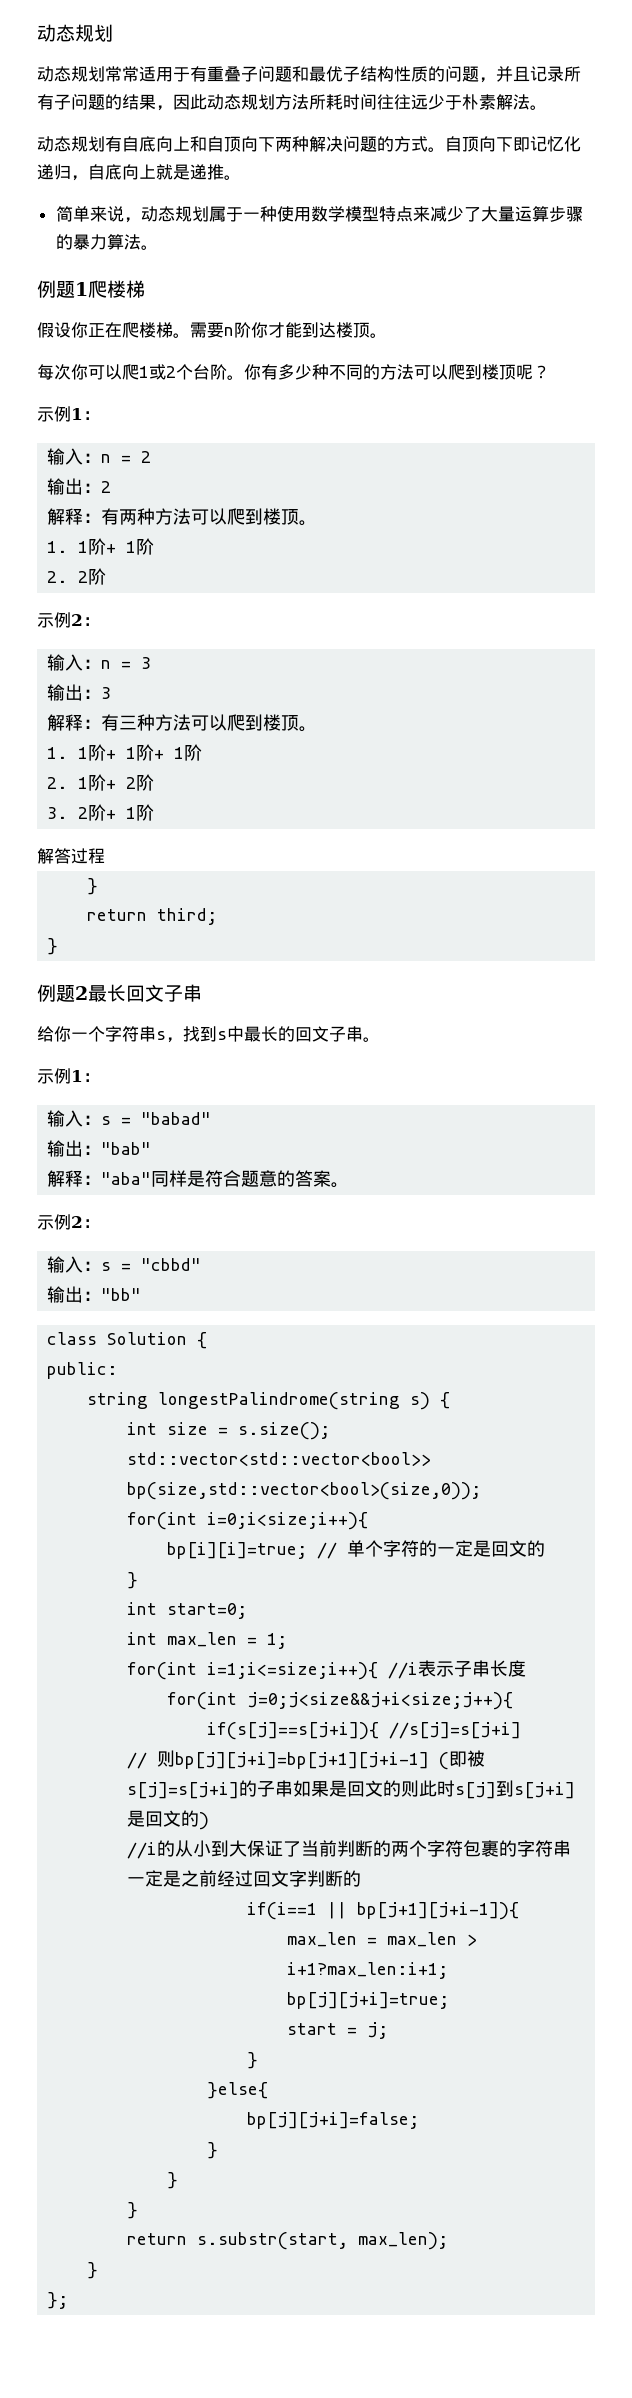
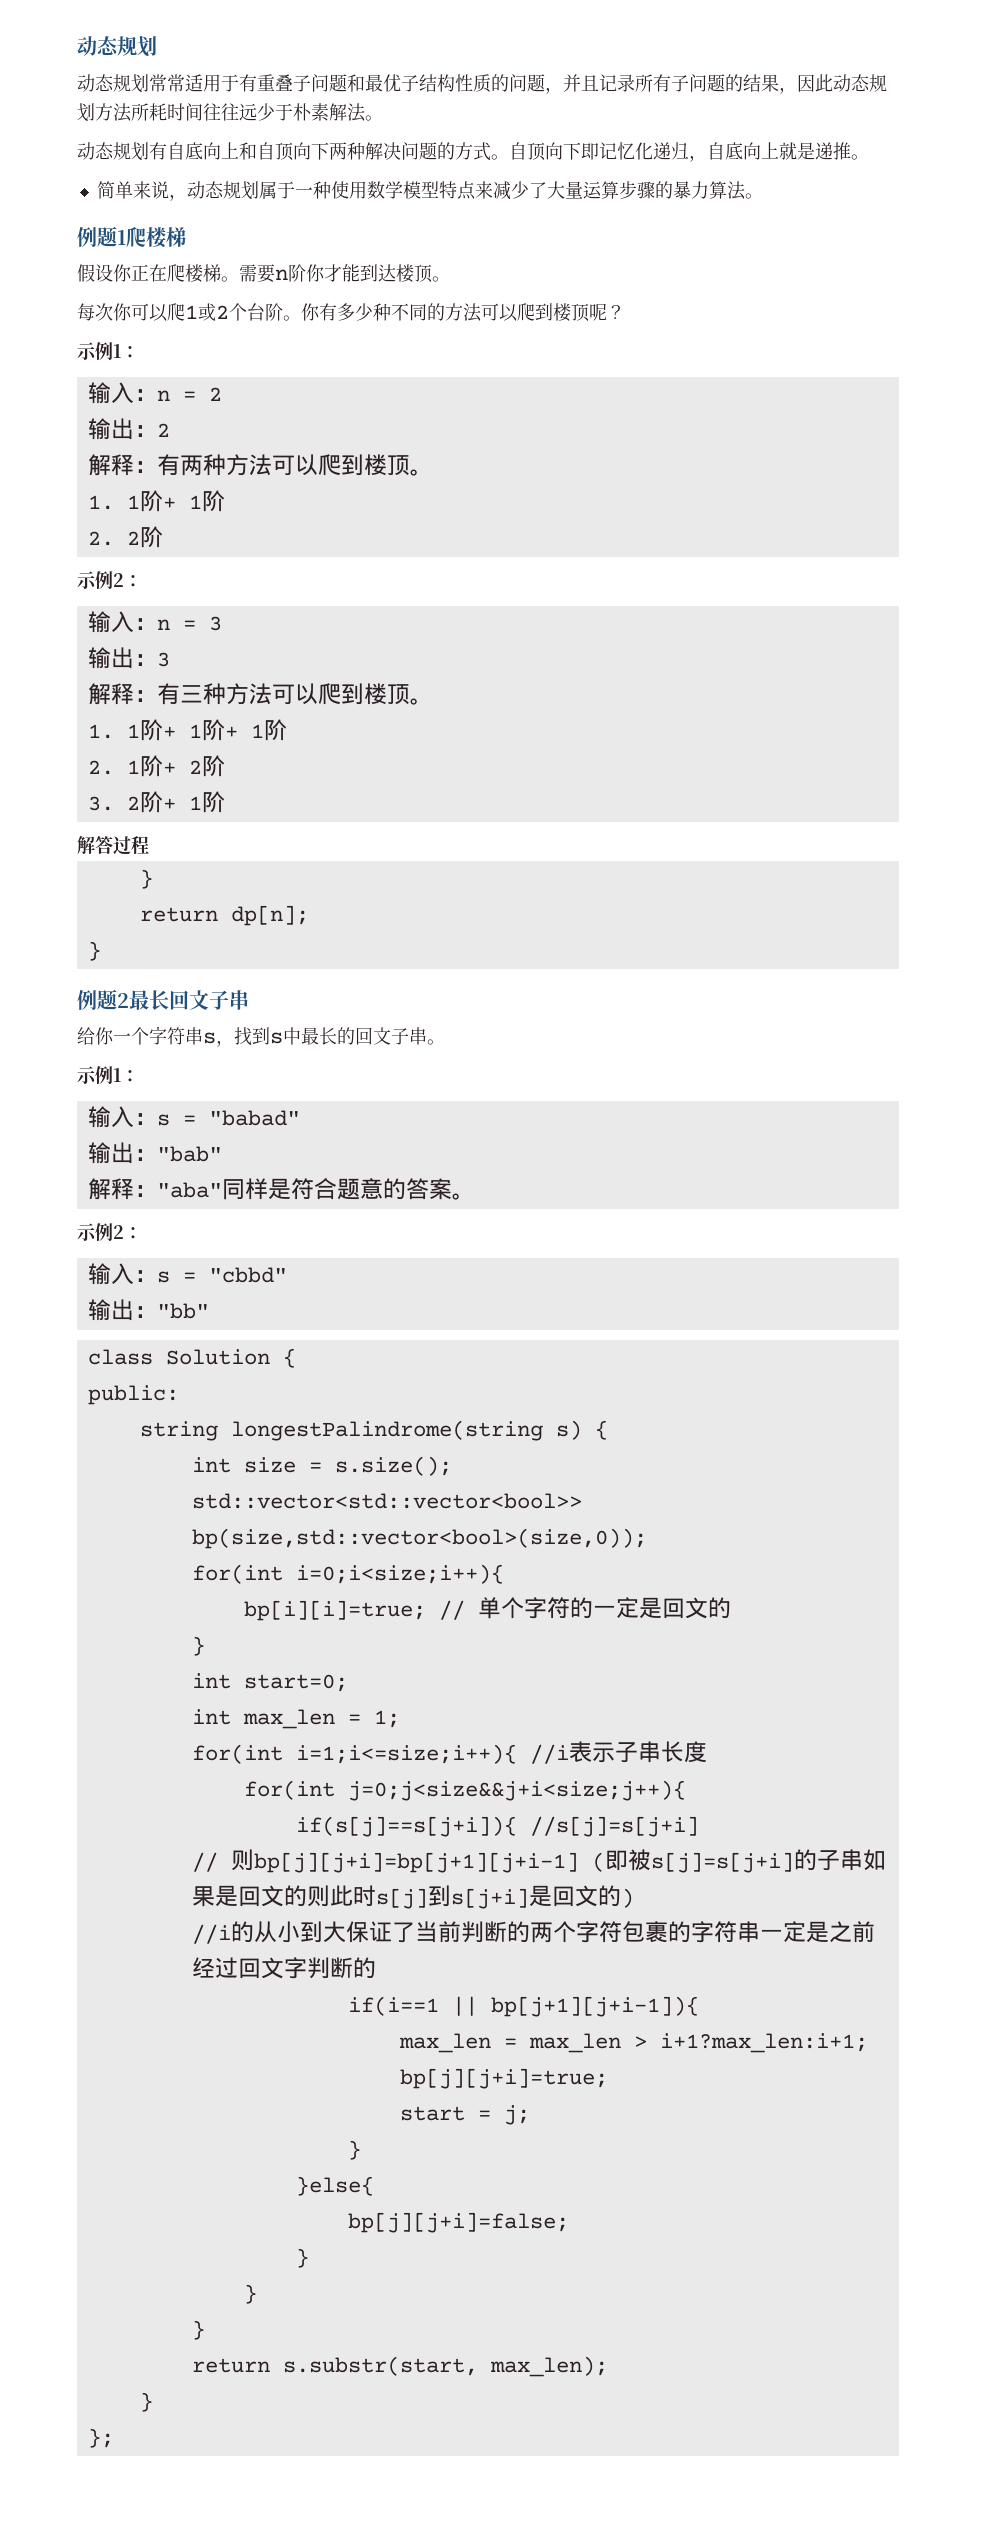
- return third;
+ return dp[n];

